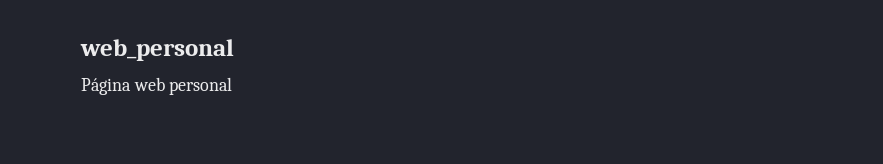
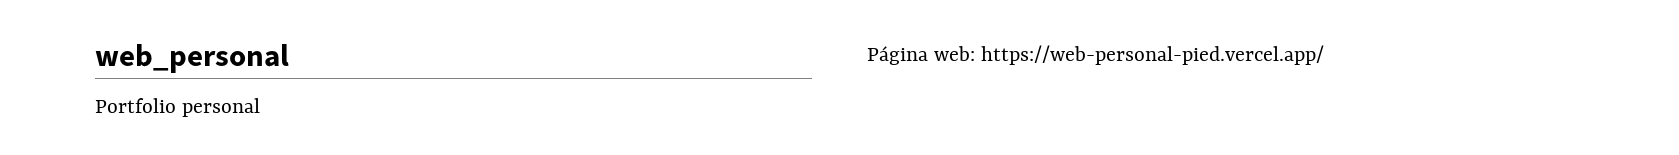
+ Portfolio personal
- Página web personal
+ Página web: https://web-personal-pied.vercel.app/

